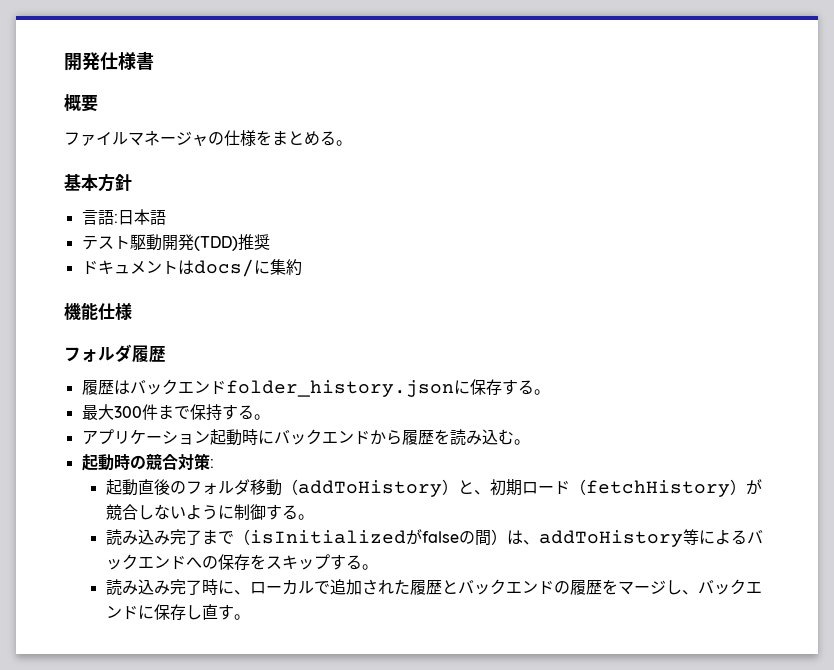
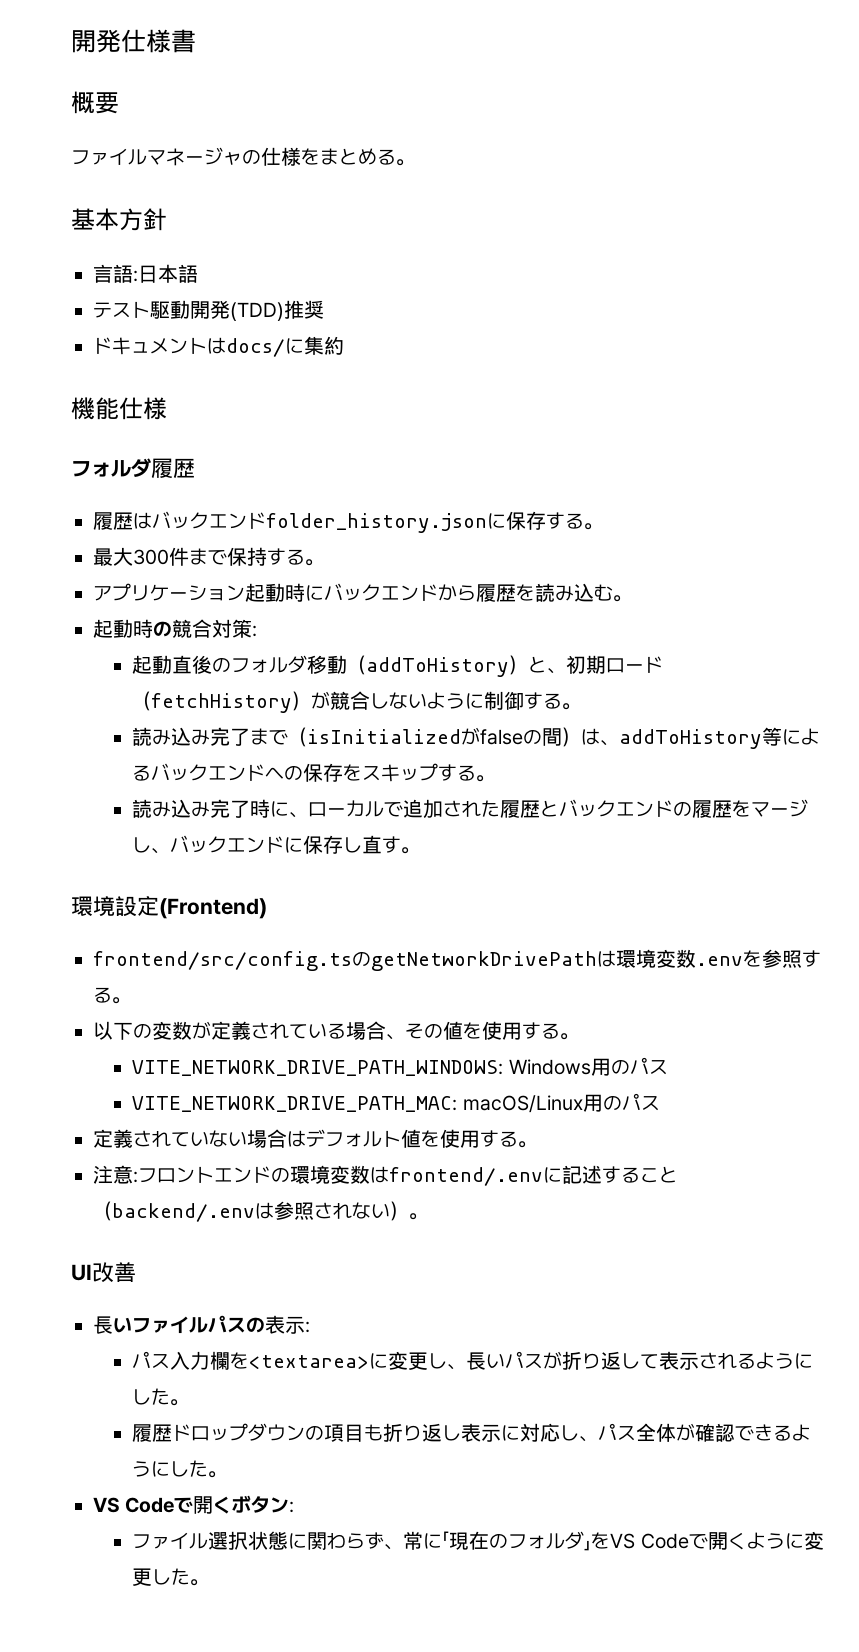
+ 環境設定(Frontend)
+ frontend/src/config.tsのgetNetworkDrivePathは環境変数.envを参照する。
+ 以下の変数が定義されている場合、その値を使用する。
+ VITE_NETWORK_DRIVE_PATH_WINDOWS: Windows用のパス
+ VITE_NETWORK_DRIVE_PATH_MAC: macOS/Linux用のパス
+ 定義されていない場合はデフォルト値を使用する。
+ 注意:フロントエンドの環境変数はfrontend/.envに記述すること（backend/.envは参照されない）。
+ UI改善
+ 長いファイルパスの表示:
+ パス入力欄を<textarea>に変更し、長いパスが折り返して表示されるようにした。
+ 履歴ドロップダウンの項目も折り返し表示に対応し、パス全体が確認できるようにした。
+ VS Codeで開くボタン:
+ ファイル選択状態に関わらず、常に「現在のフォルダ」をVS Codeで開くように変更した。

